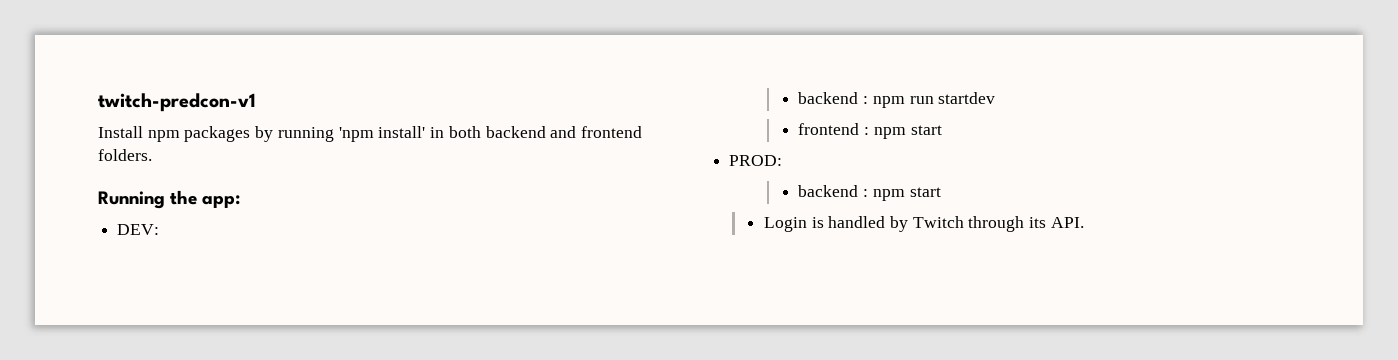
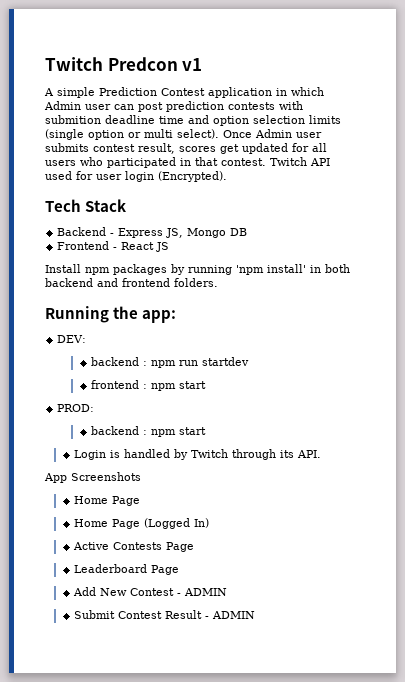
- twitch-predcon-v1
+ Twitch Predcon v1
+ A simple Prediction Contest application in which Admin user can post prediction contests with submition deadline time and option selection limits (single option or multi select). Once Admin user submits contest result, scores get updated for all users who participated in that contest. Twitch API used for user login (Encrypted).
+ Tech Stack
+ Backend - Express JS, Mongo DB
+ Frontend - React JS
+ App Screenshots
+ Home Page
+ Home Page (Logged In)
+ Active Contests Page
+ Leaderboard Page
+ Add New Contest - ADMIN
+ Submit Contest Result - ADMIN

